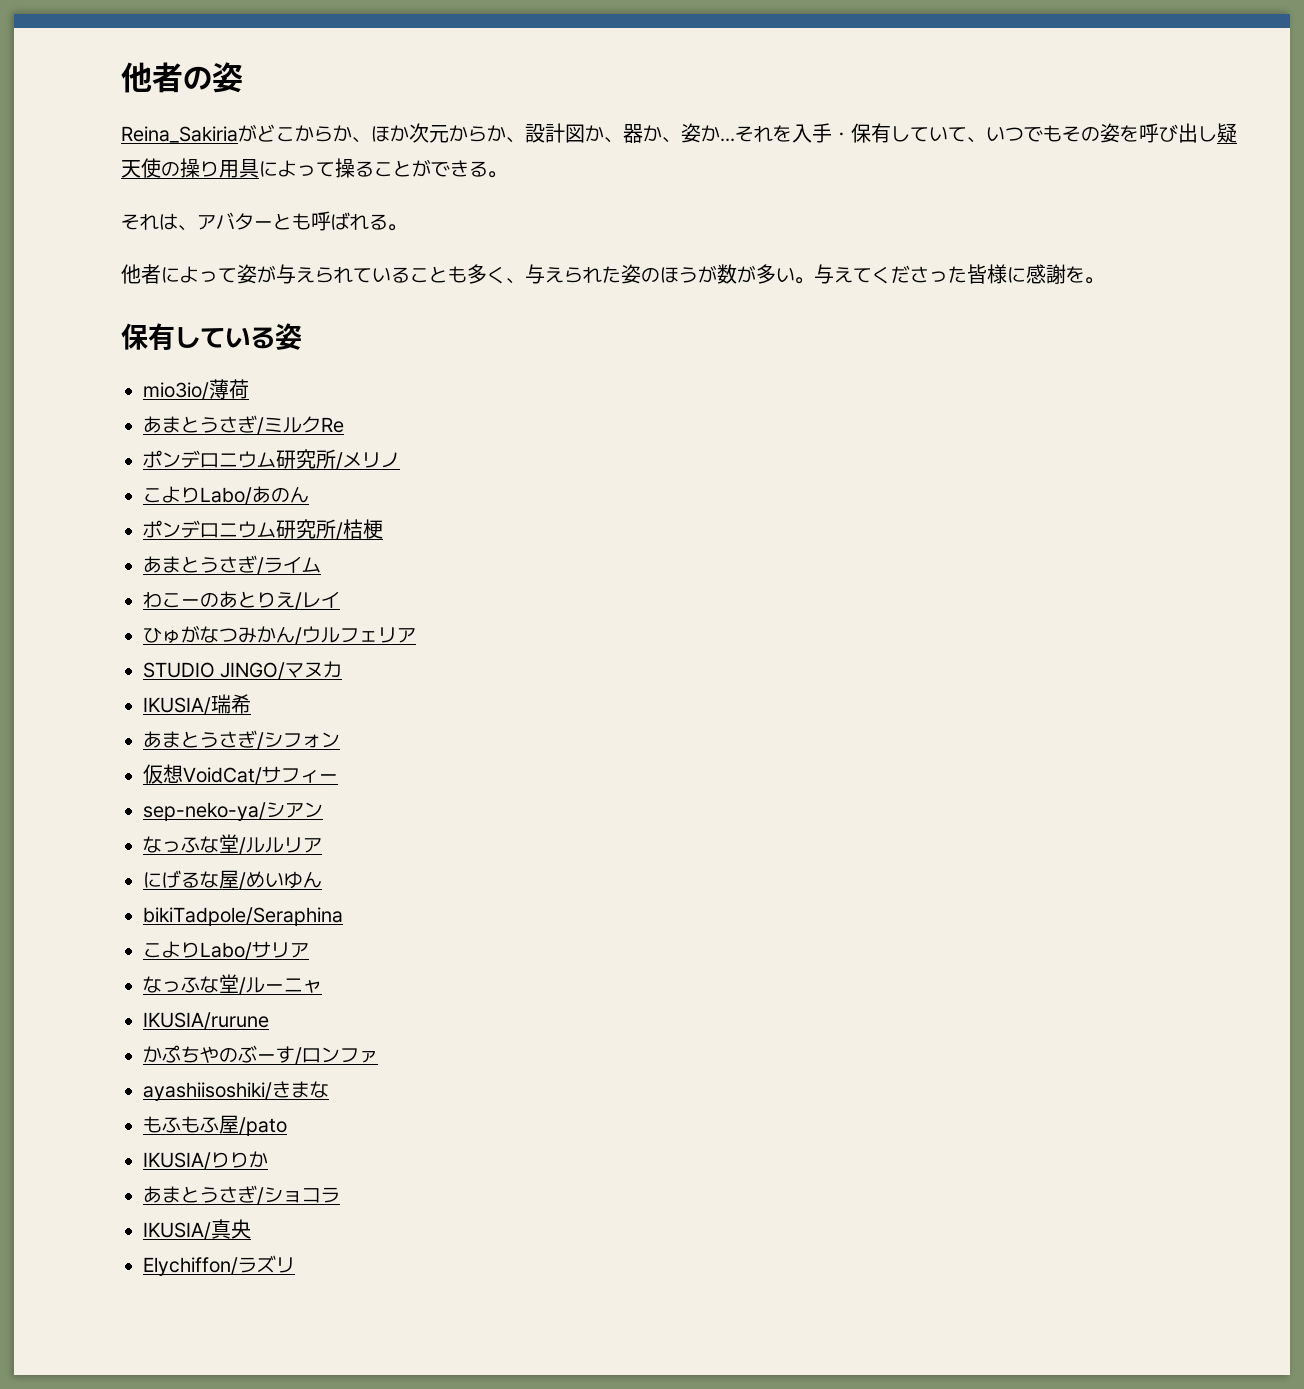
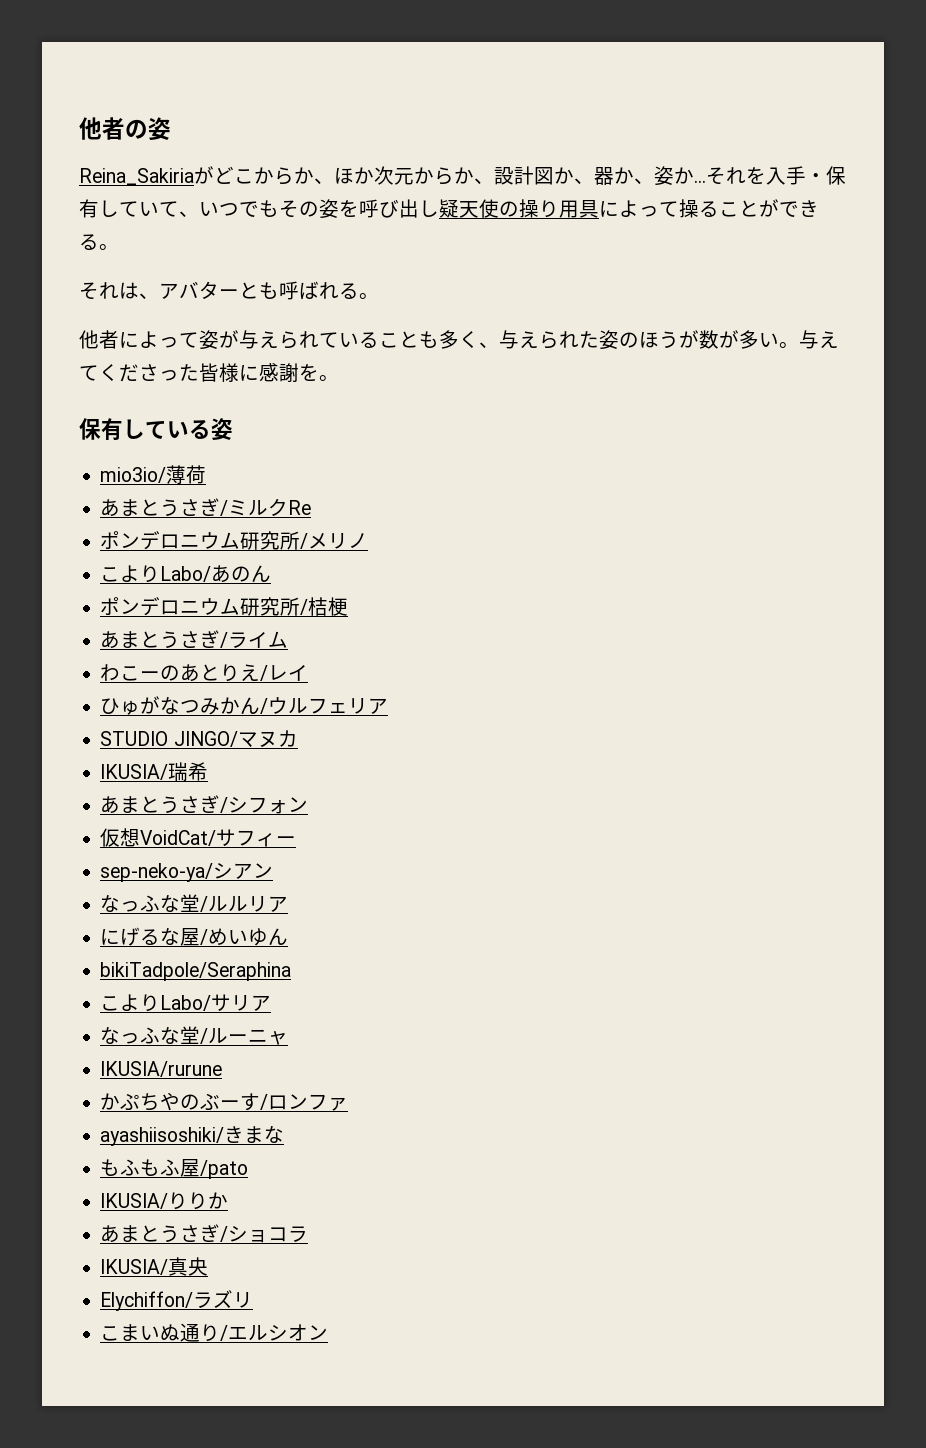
+ こまいぬ通り/エルシオン

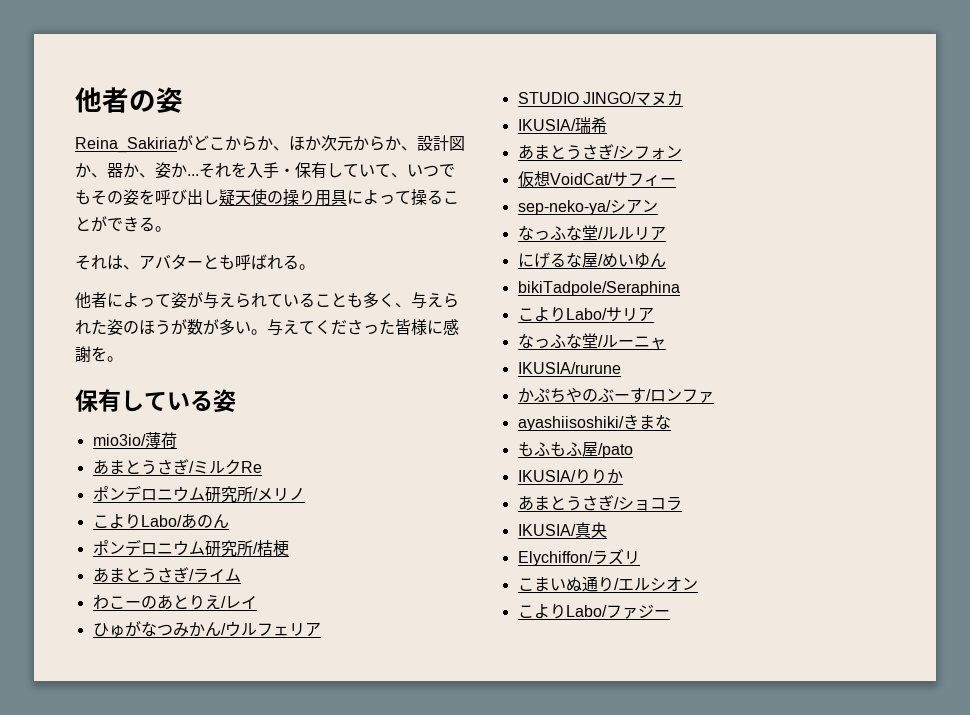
+ こよりLabo/ファジー

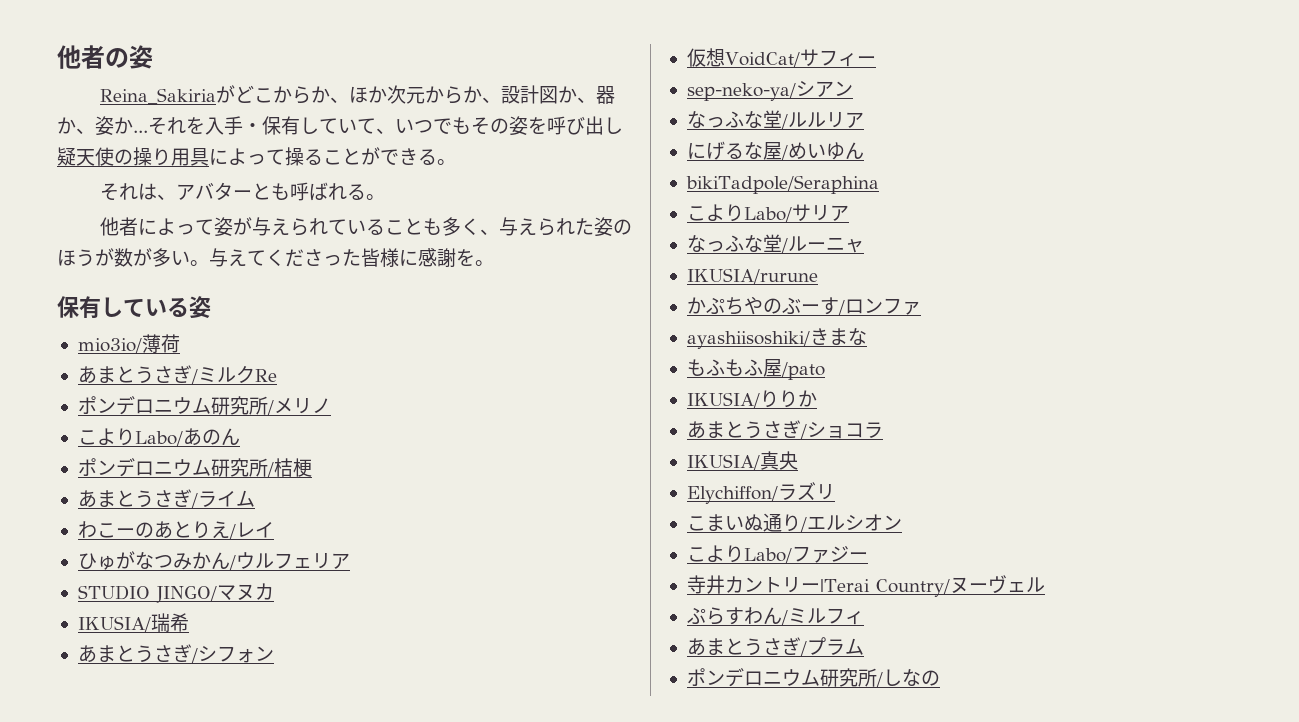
+ 寺井カントリー|Terai Country/ヌーヴェル
+ ぷらすわん/ミルフィ
+ あまとうさぎ/プラム
+ ポンデロニウム研究所/しなの

